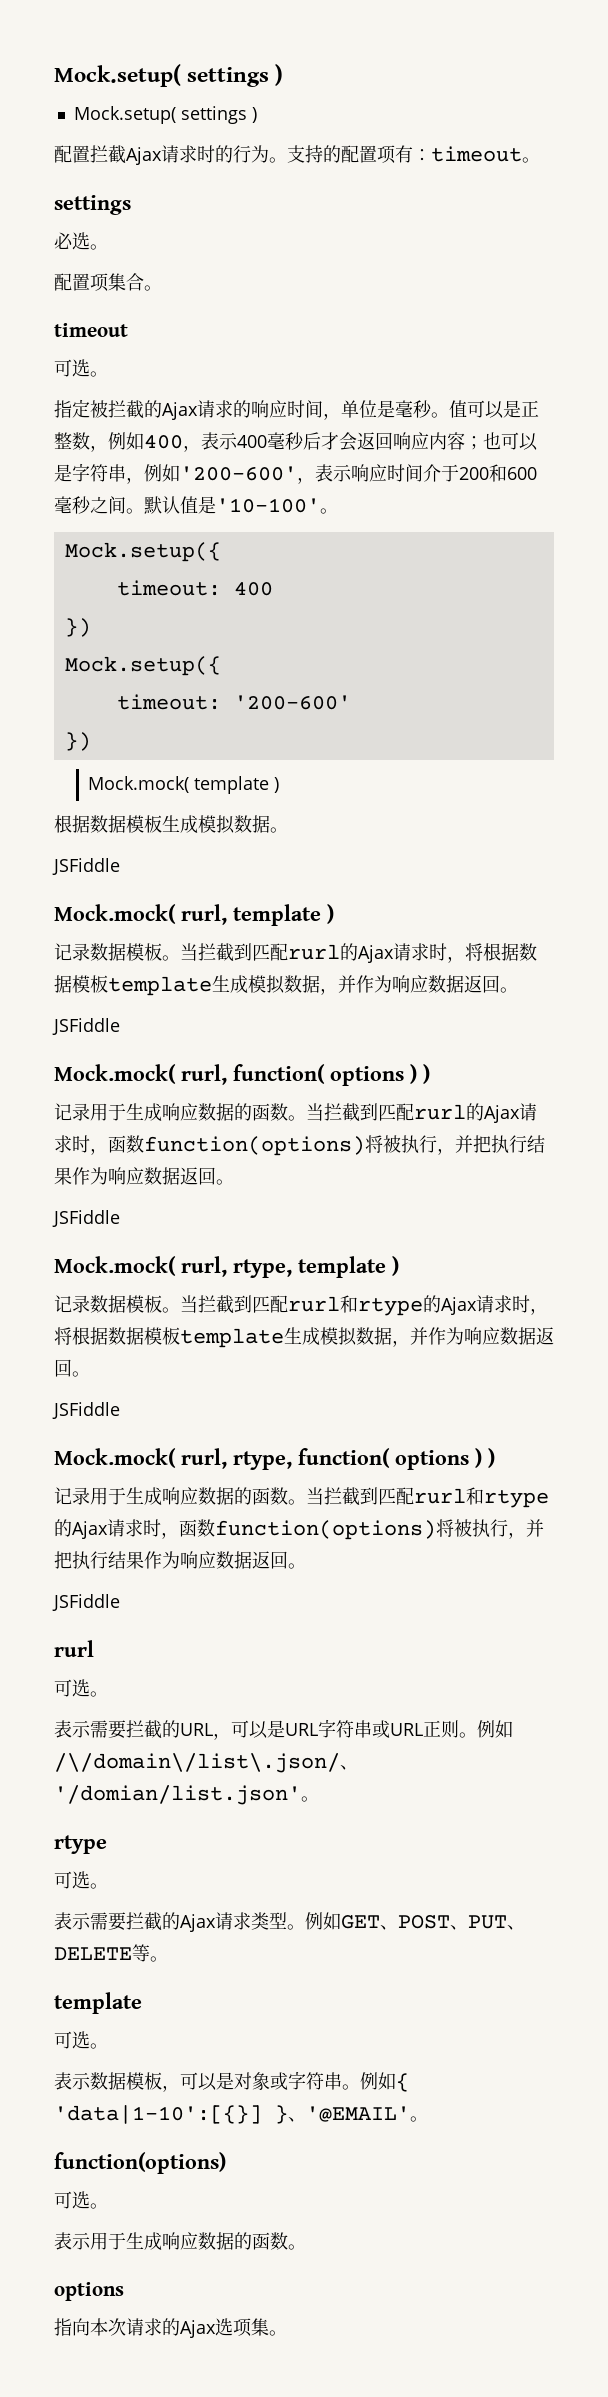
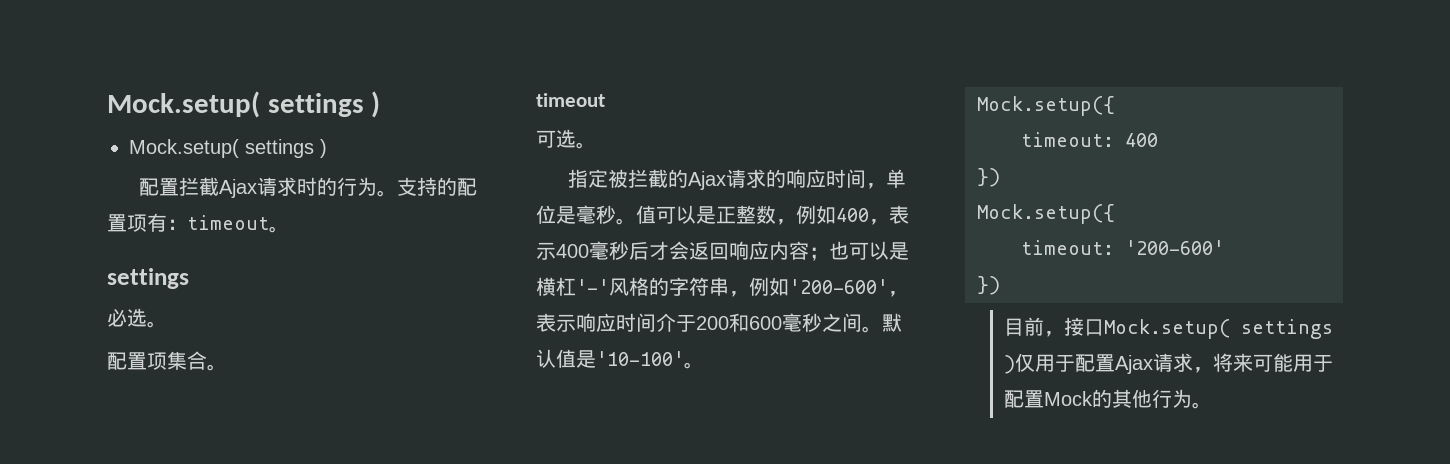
- 值可以是正整数，例如400，表示400毫秒后才会返回响应内容；也可以是字符串，例如'200-600'，表示响应时间介于200和600毫秒之间。
+ 值可以是正整数，例如400，表示400毫秒后才会返回响应内容；也可以是横杠'-'风格的字符串，例如'200-600'，表示响应时间介于200和600毫秒之间。
- Mock.mock( template )
- 根据数据模板生成模拟数据。
- JSFiddle
- Mock.mock( rurl, template )
- 记录数据模板。当拦截到匹配rurl的Ajax请求时，将根据数据模板template生成模拟数据，并作为响应数据返回。
- JSFiddle
- Mock.mock( rurl, function( options ) )
- 记录用于生成响应数据的函数。当拦截到匹配rurl的Ajax请求时，函数function(options)将被执行，并把执行结果作为响应数据返回。
- JSFiddle
- Mock.mock( rurl, rtype, template )
- 记录数据模板。当拦截到匹配rurl和rtype的Ajax请求时，将根据数据模板template生成模拟数据，并作为响应数据返回。
- JSFiddle
- Mock.mock( rurl, rtype, function( options ) )
- 记录用于生成响应数据的函数。当拦截到匹配rurl和rtype的Ajax请求时，函数function(options)将被执行，并把执行结果作为响应数据返回。
- JSFiddle
- rurl
- 可选。
- 表示需要拦截的URL，可以是URL字符串或URL正则。例如/\/domain\/list\.json/、'/domian/list.json'。
- rtype
- 可选。
- 表示需要拦截的Ajax请求类型。例如GET、POST、PUT、DELETE等。
- template
- 可选。
- 表示数据模板，可以是对象或字符串。例如{ 'data|1-10':[{}] }、'@EMAIL'。
- function(options)
- 可选。
- 表示用于生成响应数据的函数。
- options
- 指向本次请求的Ajax选项集。
+ 目前，接口Mock.setup( settings )仅用于配置Ajax请求，将来可能用于配置Mock的其他行为。

